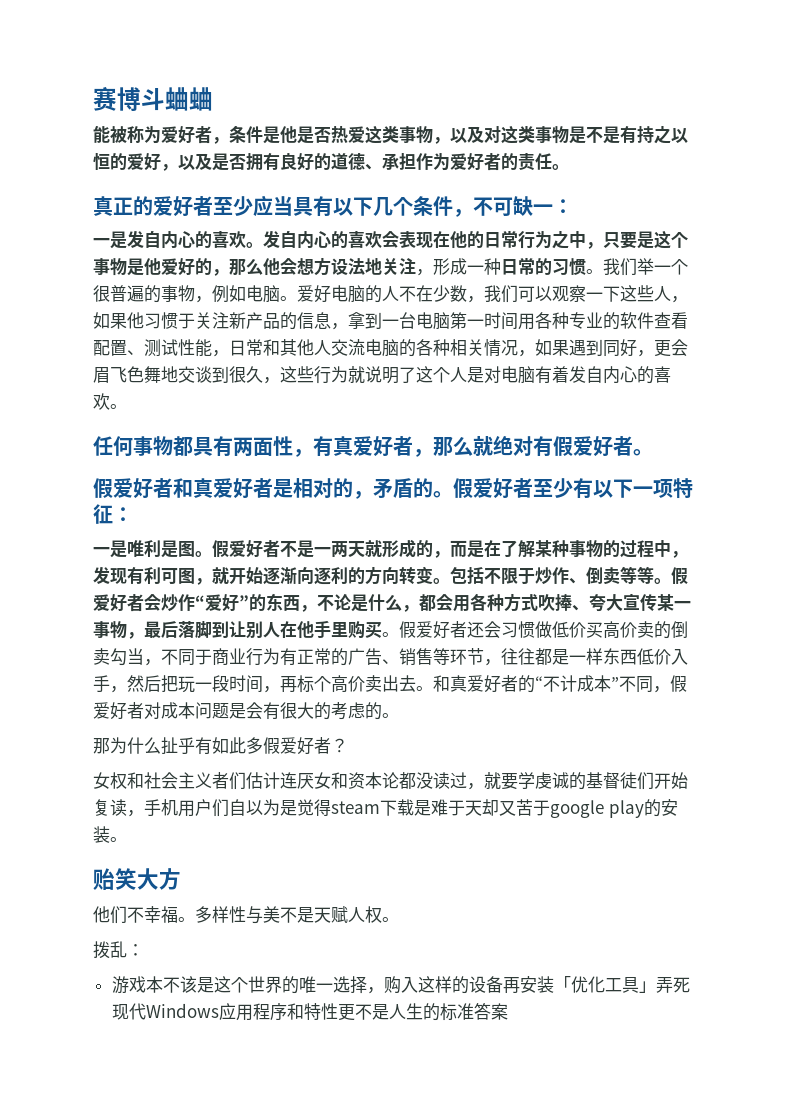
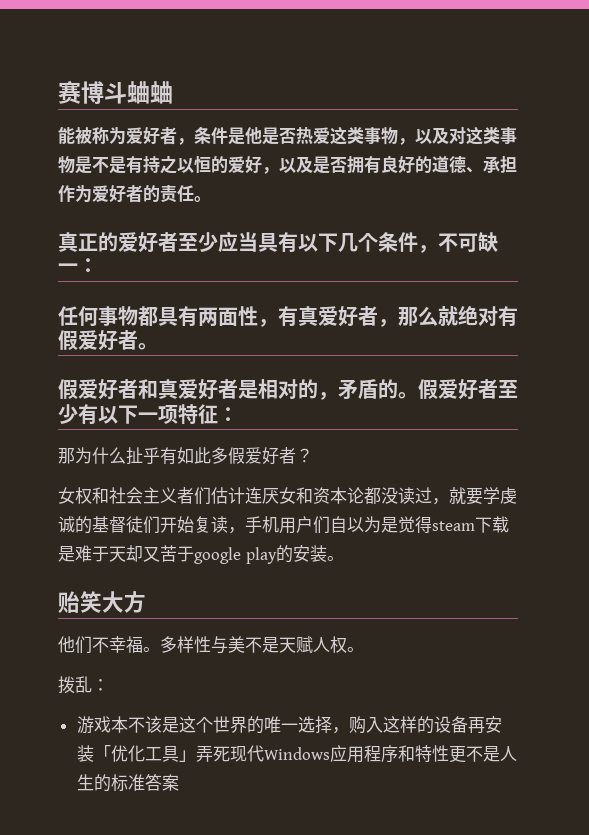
- 一是发自内心的喜欢。发自内心的喜欢会表现在他的日常行为之中，只要是这个事物是他爱好的，那么他会想方设法地关注，形成一种日常的习惯。我们举一个很普遍的事物，例如电脑。爱好电脑的人不在少数，我们可以观察一下这些人，如果他习惯于关注新产品的信息，拿到一台电脑第一时间用各种专业的软件查看配置、测试性能，日常和其他人交流电脑的各种相关情况，如果遇到同好，更会眉飞色舞地交谈到很久，这些行为就说明了这个人是对电脑有着发自内心的喜欢。
- 一是唯利是图。假爱好者不是一两天就形成的，而是在了解某种事物的过程中，发现有利可图，就开始逐渐向逐利的方向转变。包括不限于炒作、倒卖等等。假爱好者会炒作“爱好”的东西，不论是什么，都会用各种方式吹捧、夸大宣传某一事物，最后落脚到让别人在他手里购买。假爱好者还会习惯做低价买高价卖的倒卖勾当，不同于商业行为有正常的广告、销售等环节，往往都是一样东西低价入手，然后把玩一段时间，再标个高价卖出去。和真爱好者的“不计成本”不同，假爱好者对成本问题是会有很大的考虑的。

